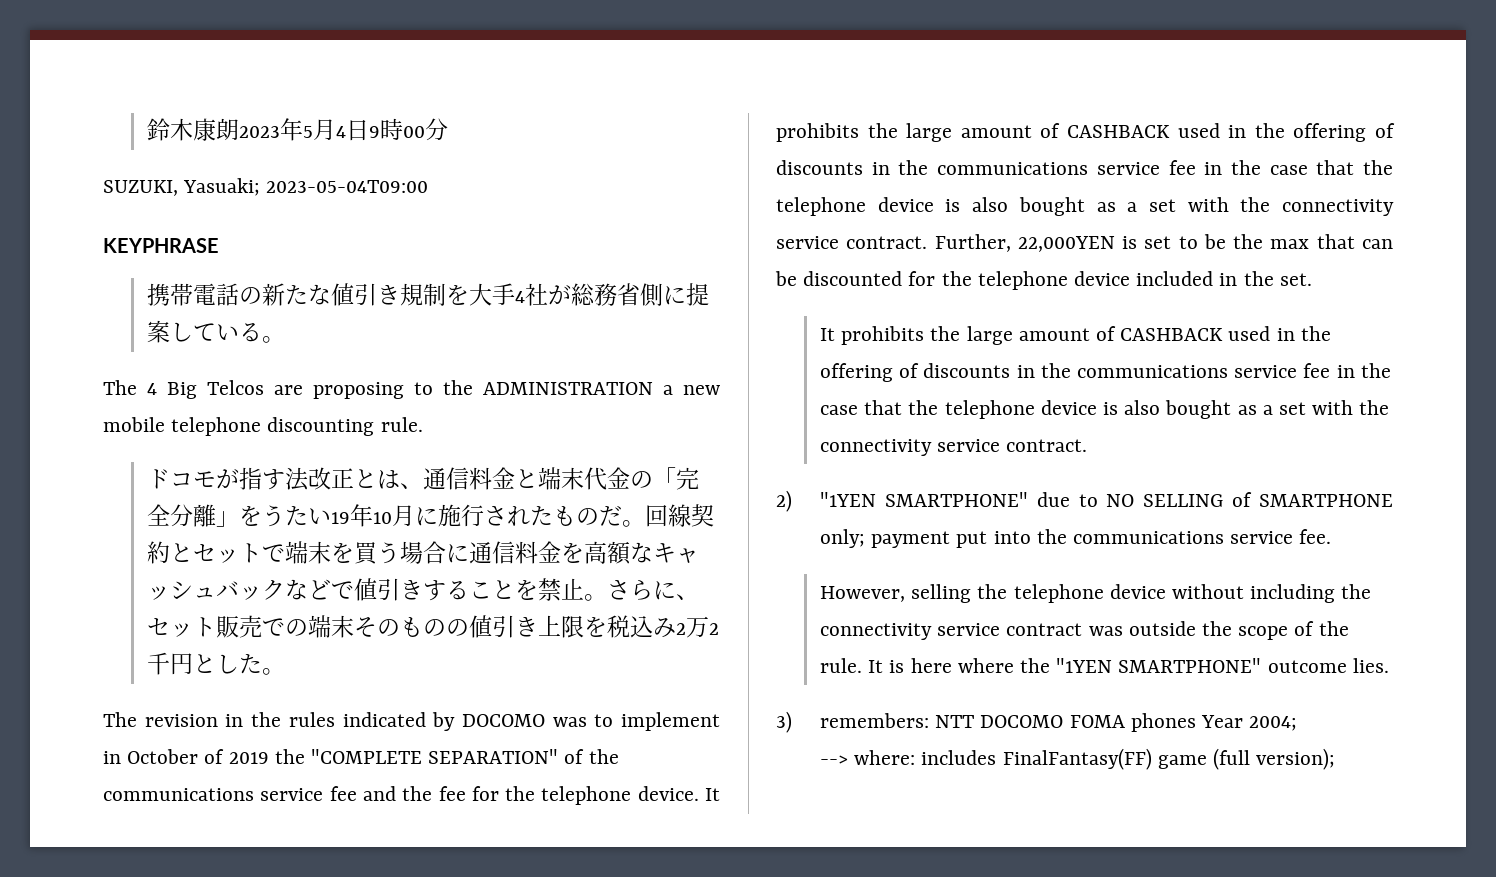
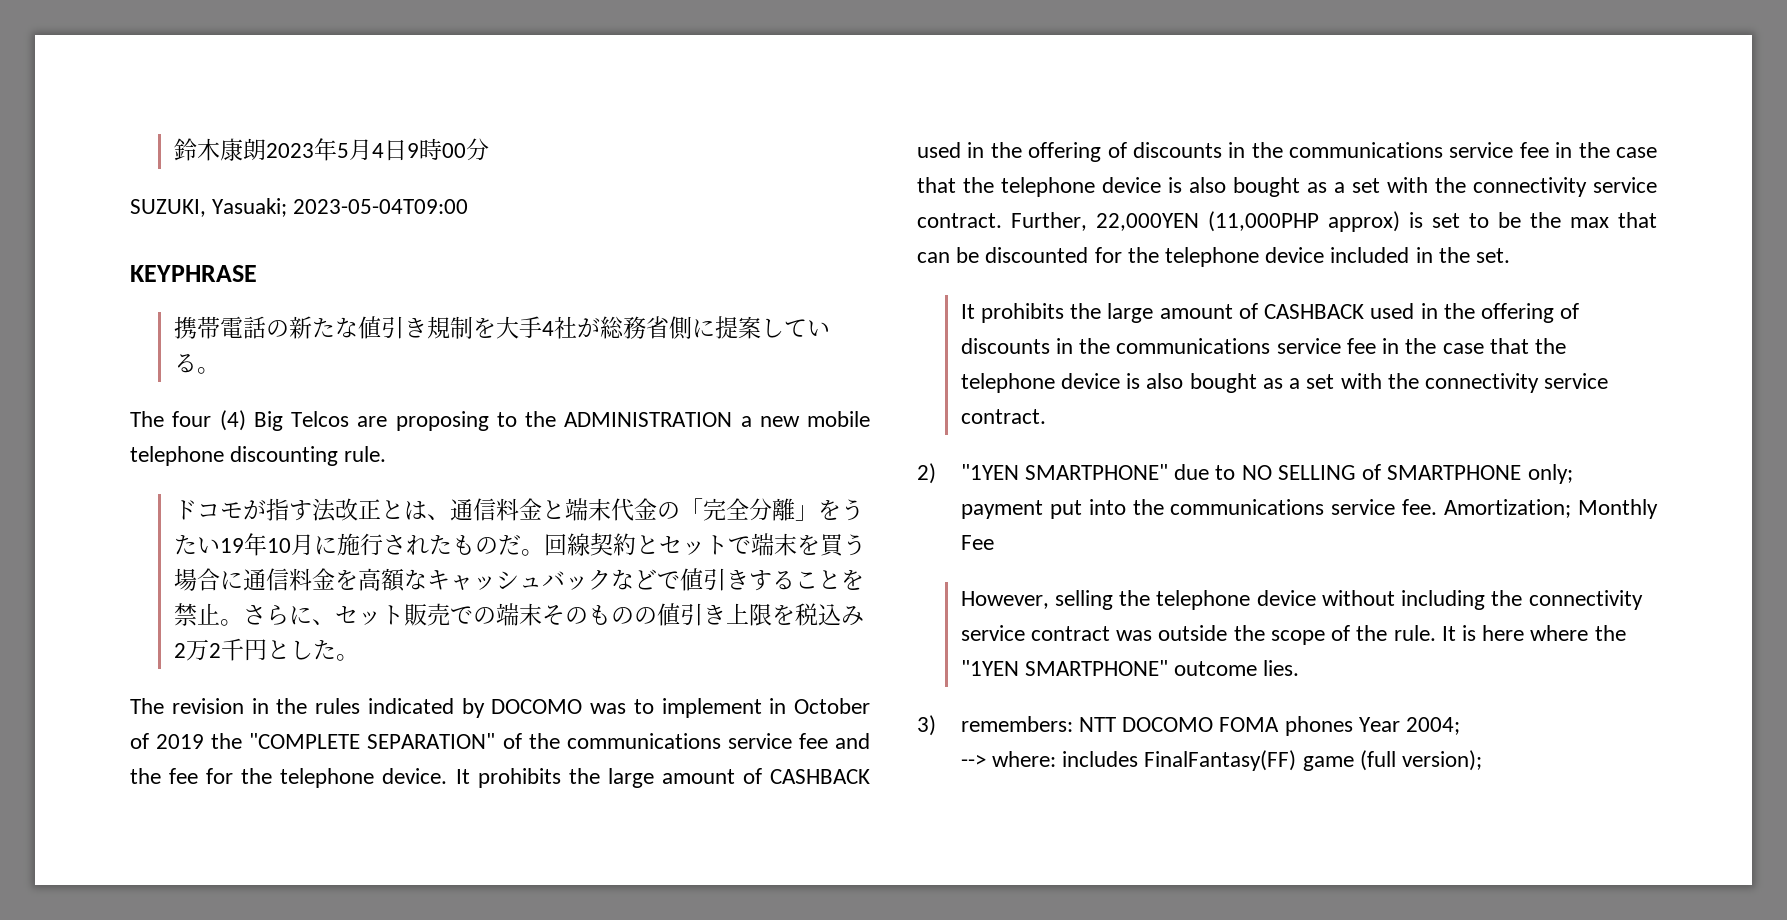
- The 4 Big Telcos are proposing to the ADMINISTRATION a new mobile telephone discounting rule.
+ The four (4) Big Telcos are proposing to the ADMINISTRATION a new mobile telephone discounting rule.
- Further, 22,000YEN is set to be the max that can be discounted for the telephone device included in the set.
+ Further, 22,000YEN (11,000PHP approx) is set to be the max that can be discounted for the telephone device included in the set.
+ Amortization; Monthly Fee

